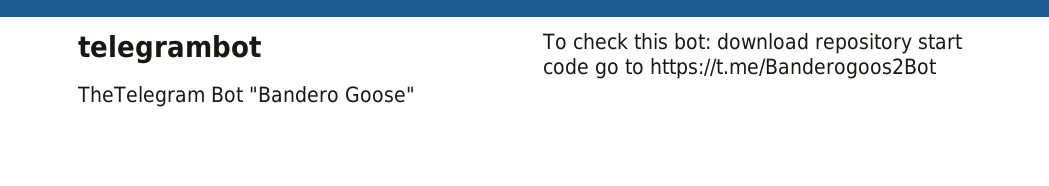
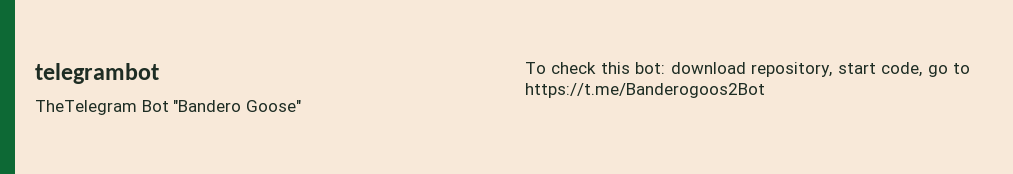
- To check this bot: download repository start code go to https://t.me/Banderogoos2Bot
+ To check this bot: download repository, start code, go to https://t.me/Banderogoos2Bot

